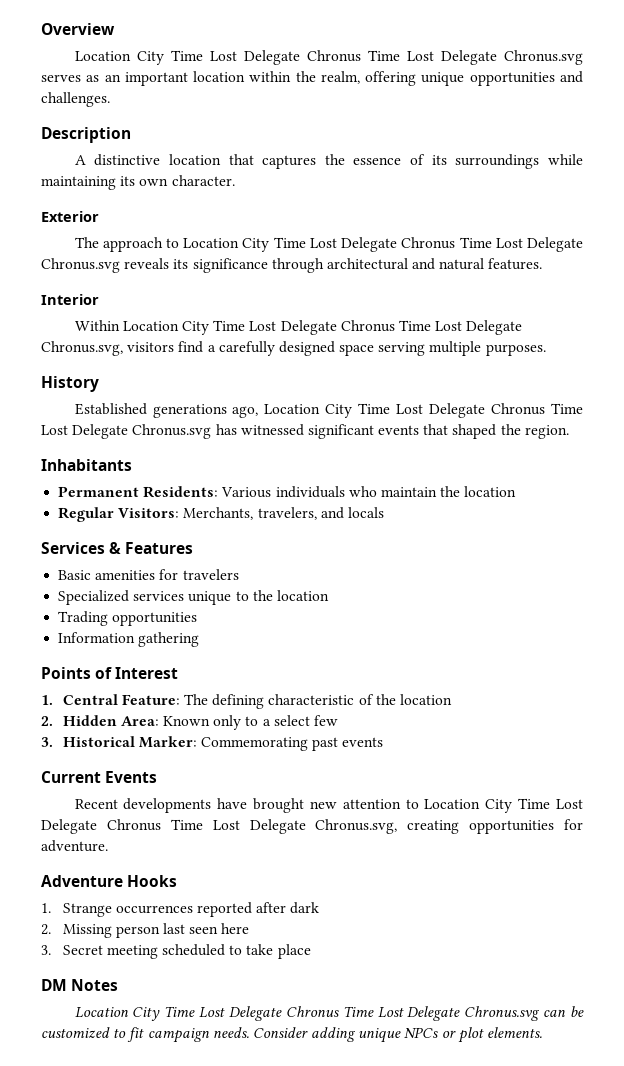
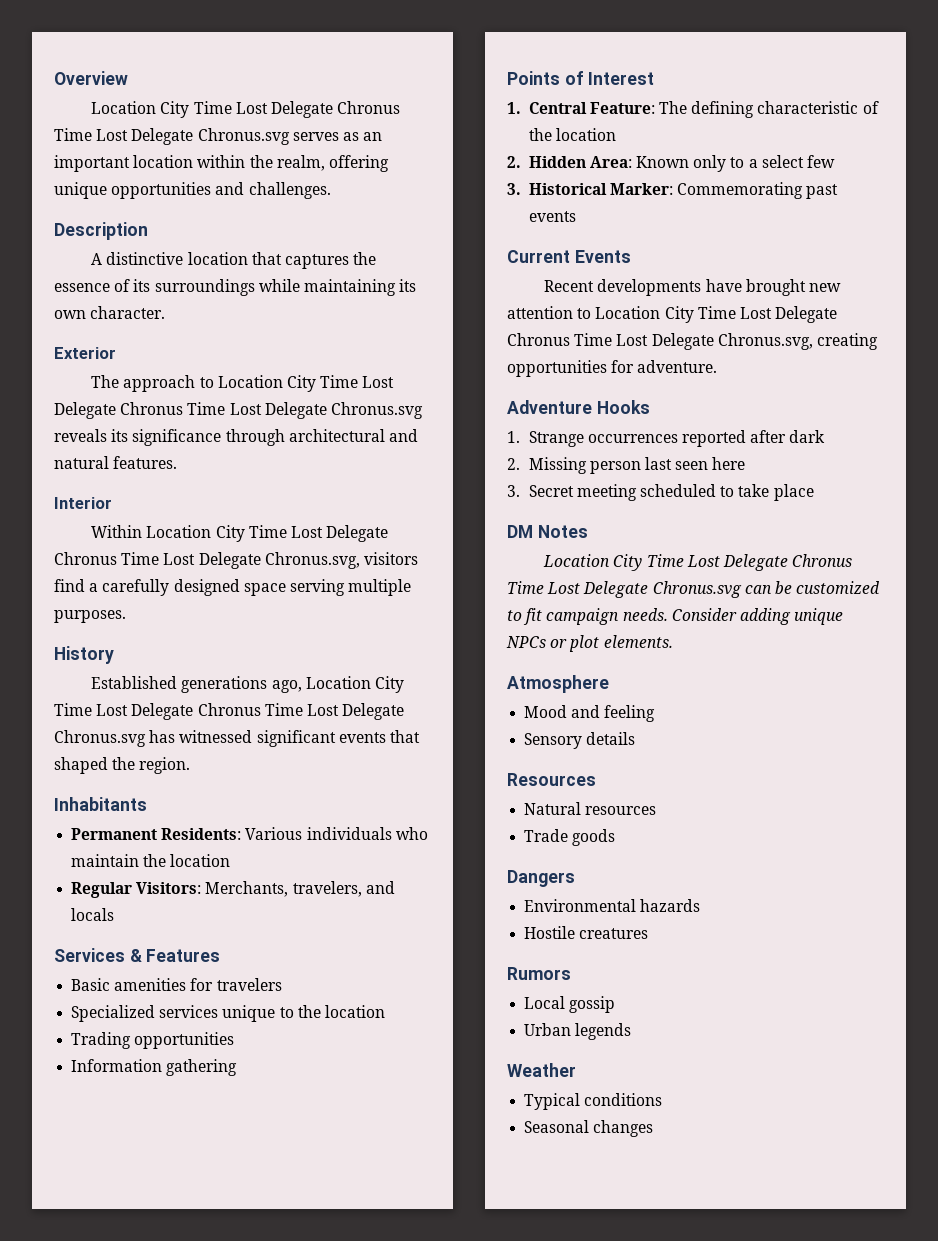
+ Atmosphere
+ Mood and feeling
+ Sensory details
+ Resources
+ Natural resources
+ Trade goods
+ Dangers
+ Environmental hazards
+ Hostile creatures
+ Rumors
+ Local gossip
+ Urban legends
+ Weather
+ Typical conditions
+ Seasonal changes

